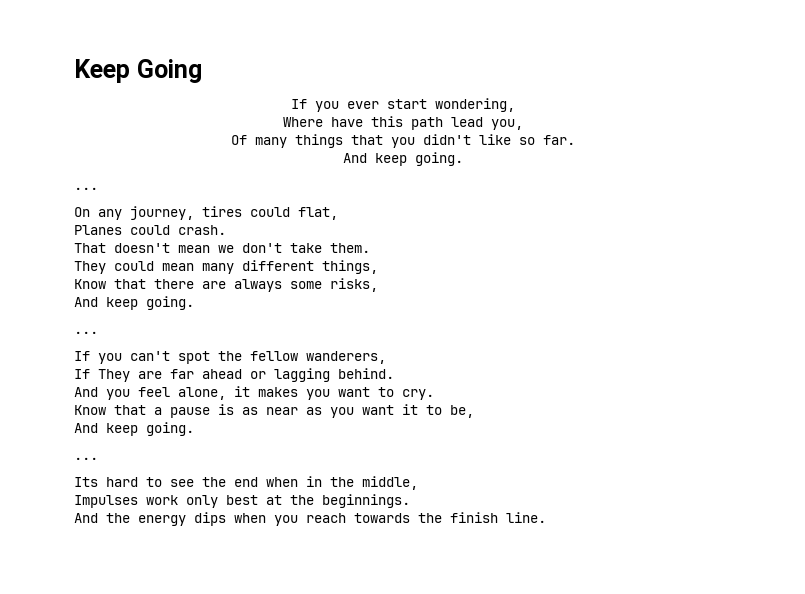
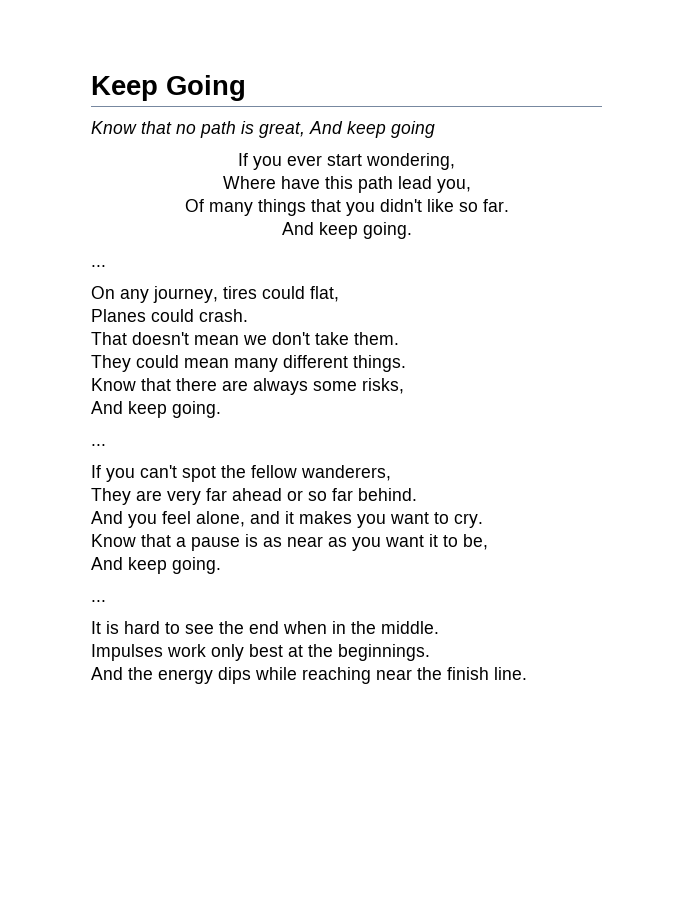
+ Know that no path is great, And keep going
- They could mean many different things,
+ They could mean many different things.
- If They are far ahead or lagging behind.
+ They are very far ahead or so far behind.
- And you feel alone, it makes you want to cry.
+ And you feel alone, and it makes you want to cry.
- Its hard to see the end when in the middle,
+ It is hard to see the end when in the middle.
- And the energy dips when you reach towards the finish line.
+ And the energy dips while reaching near the finish line.

